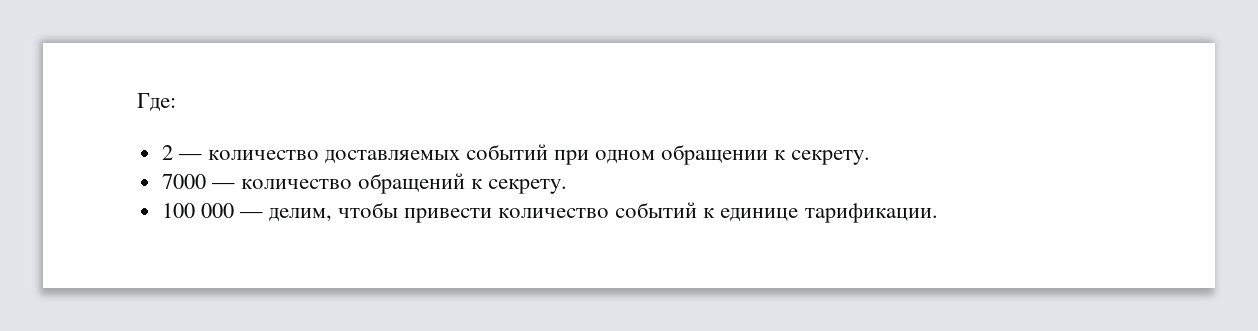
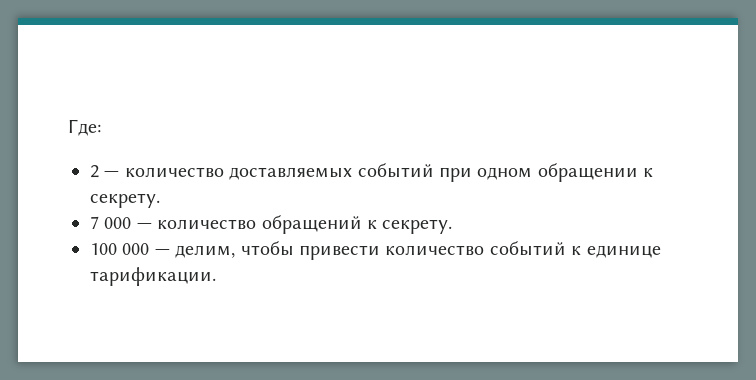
- 7000 — количество обращений к секрету.
+ 7 000 — количество обращений к секрету.

